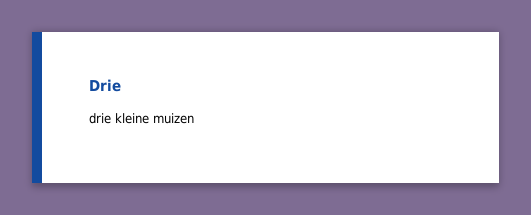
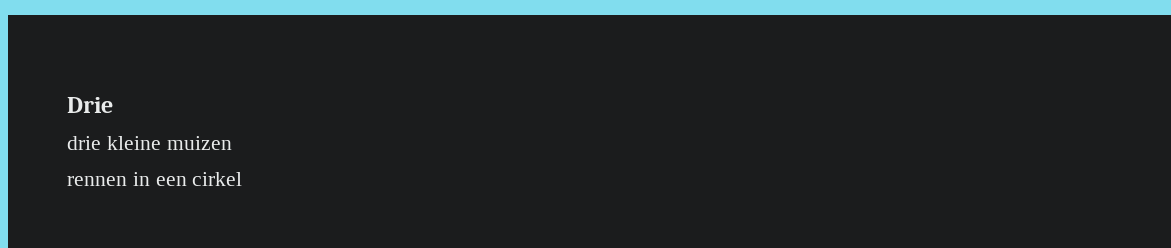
+ rennen in een cirkel

